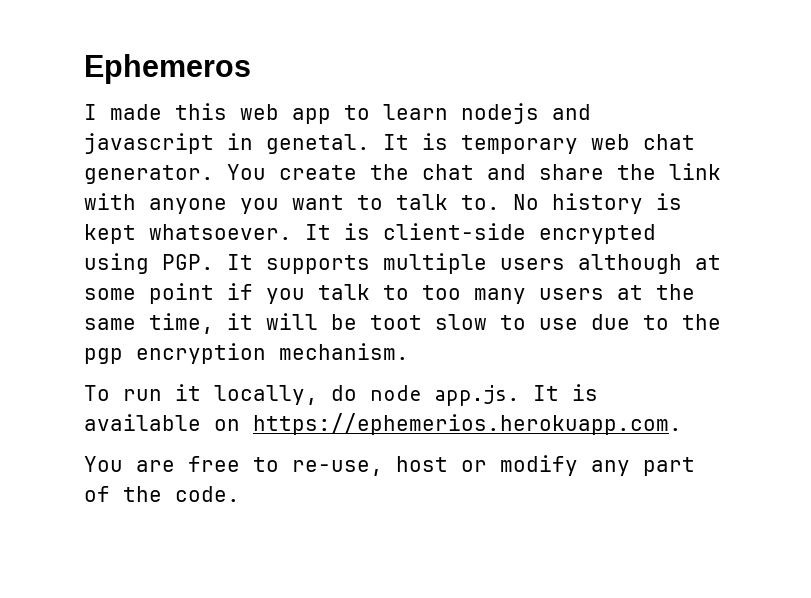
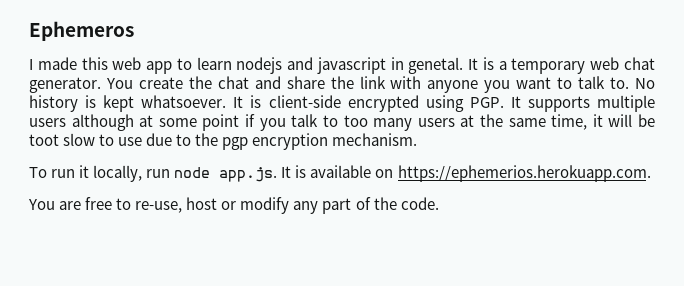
- It is temporary web chat generator.
+ It is a temporary web chat generator.
- To run it locally, do node app.js. It is available on https://ephemerios.herokuapp.com.
+ To run it locally, run node app.js. It is available on https://ephemerios.herokuapp.com.

